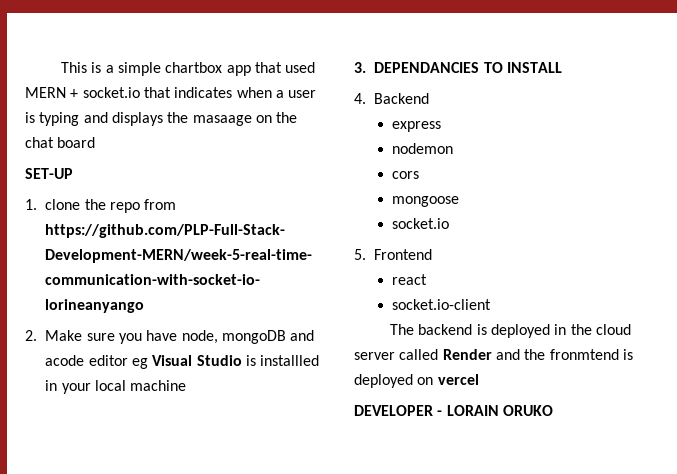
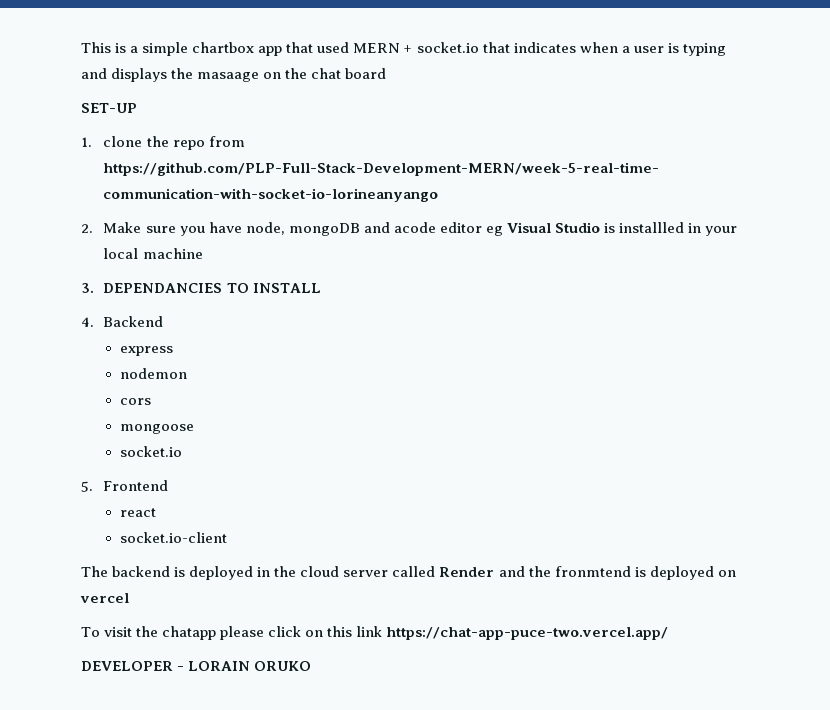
+ To visit the chatapp please click on this link https://chat-app-puce-two.vercel.app/

